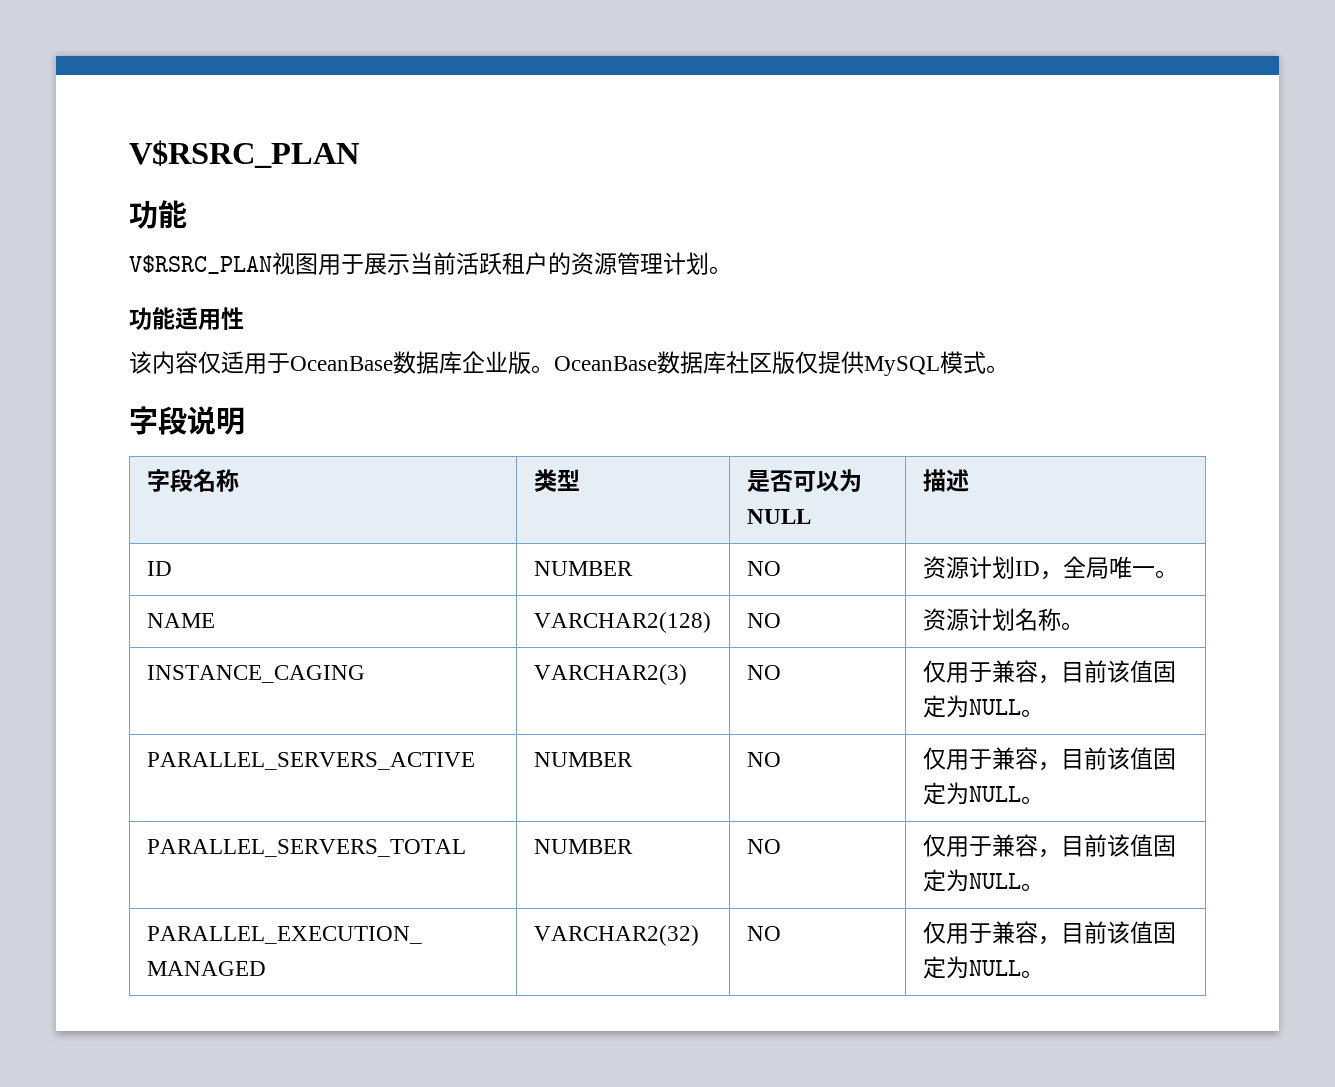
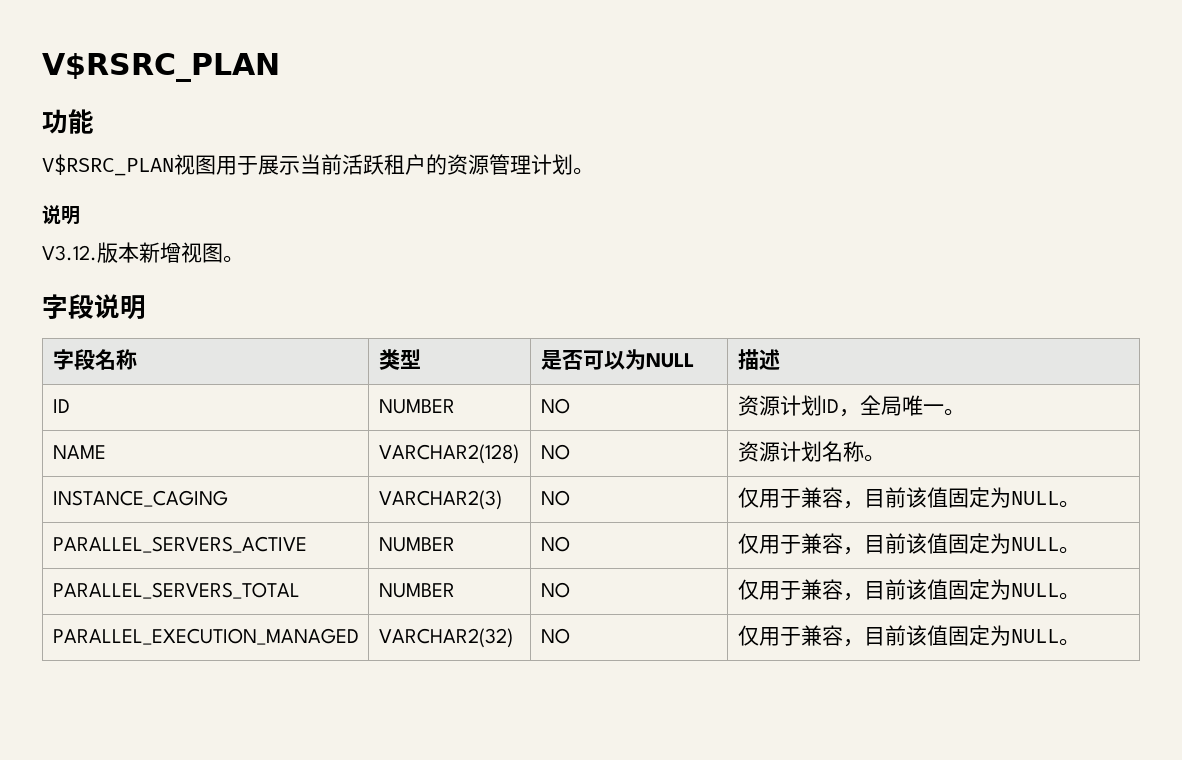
  V$RSRC_PLAN视图用于展示当前活跃租户的资源管理计划。
- 功能适用性
- 该内容仅适用于OceanBase数据库企业版。OceanBase数据库社区版仅提供MySQL模式。
+ 说明
+ V3.12.版本新增视图。

